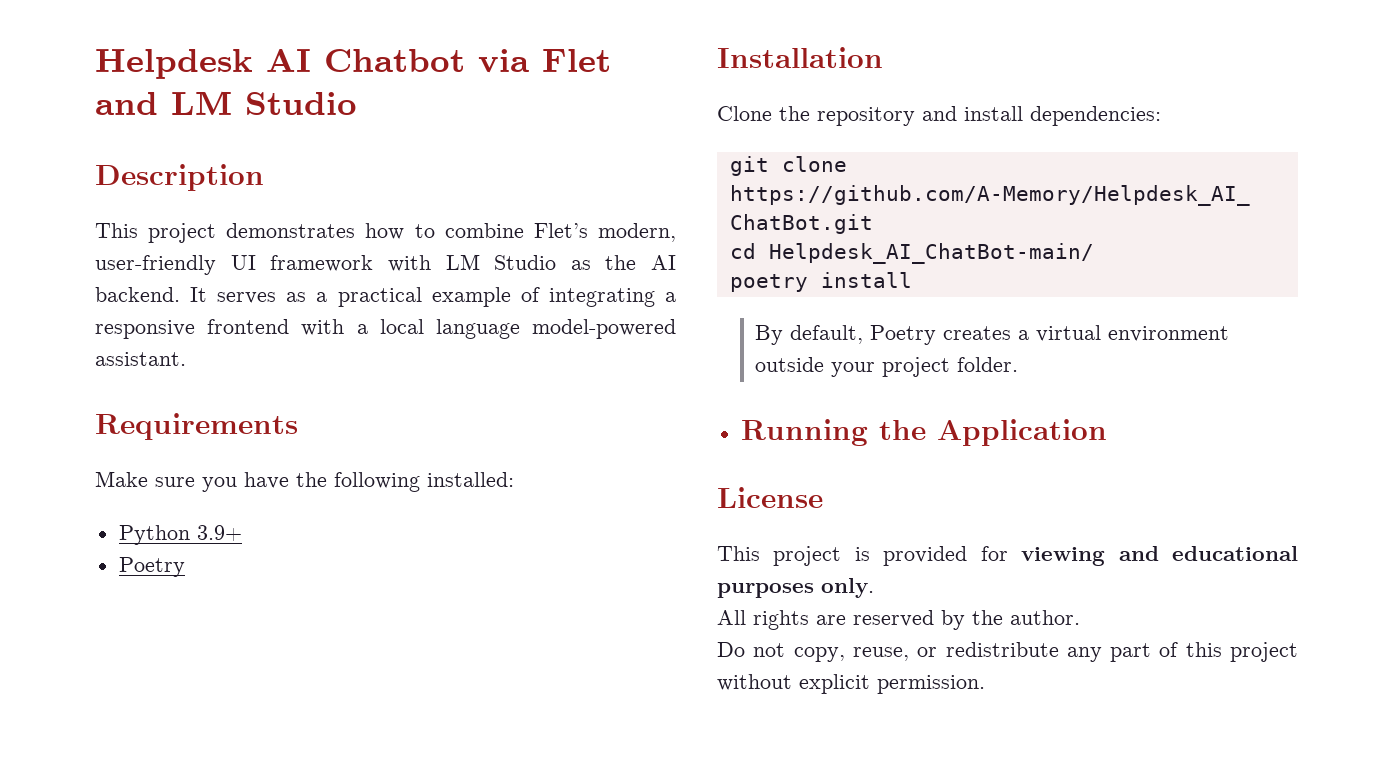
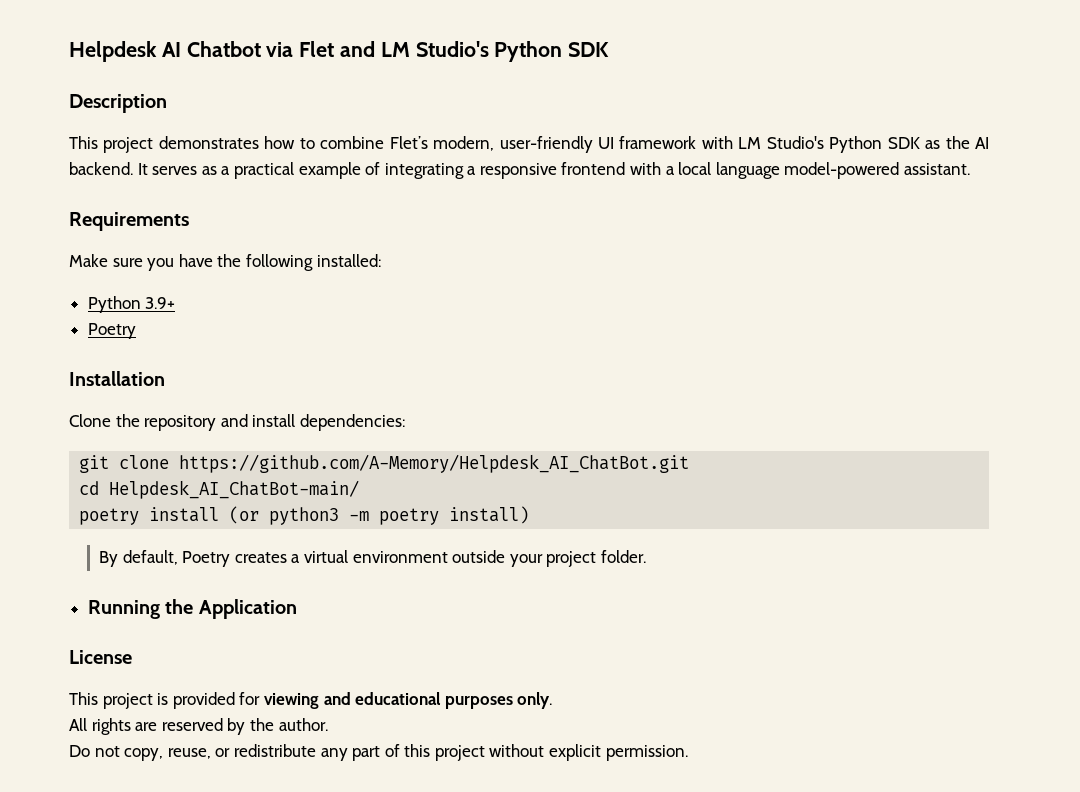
- Helpdesk AI Chatbot via Flet and LM Studio
+ Helpdesk AI Chatbot via Flet and LM Studio's Python SDK
- This project demonstrates how to combine Flet’s modern, user-friendly UI framework with LM Studio as the AI backend.
+ This project demonstrates how to combine Flet’s modern, user-friendly UI framework with LM Studio's Python SDK as the AI backend.
- poetry install
+ poetry install (or python3 -m poetry install)

